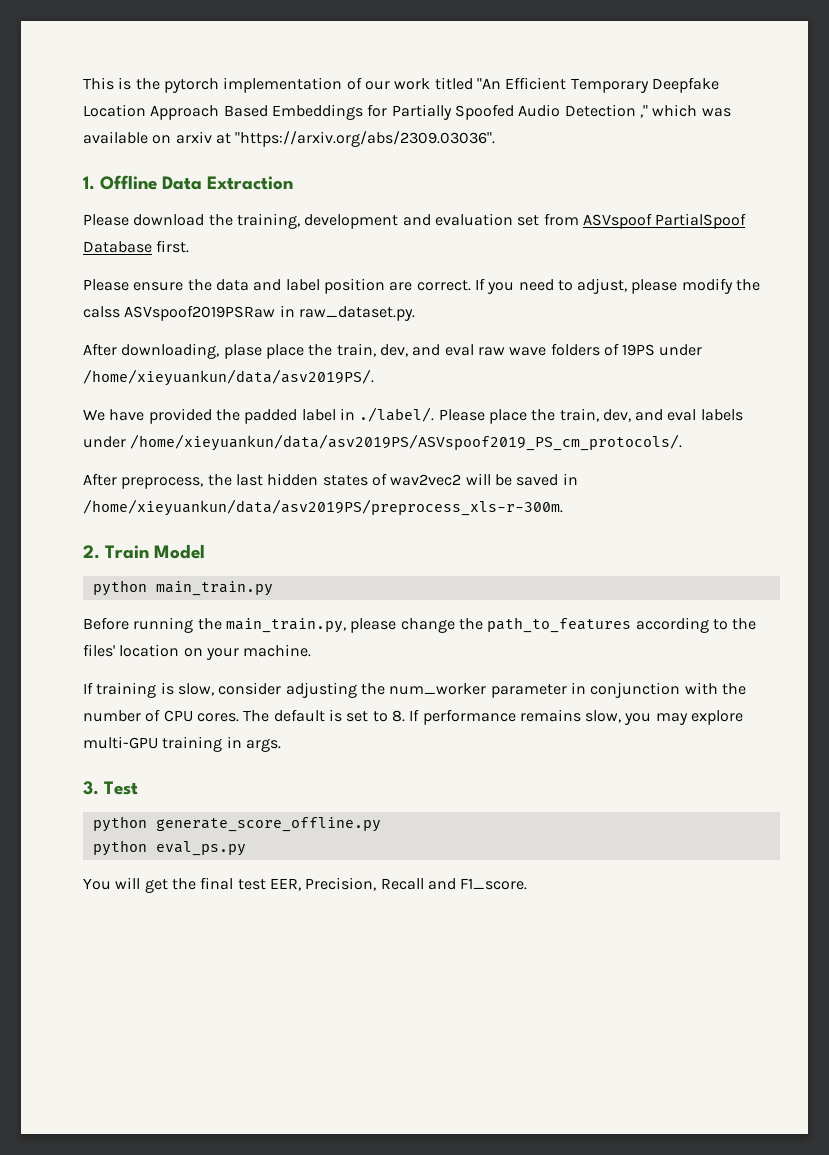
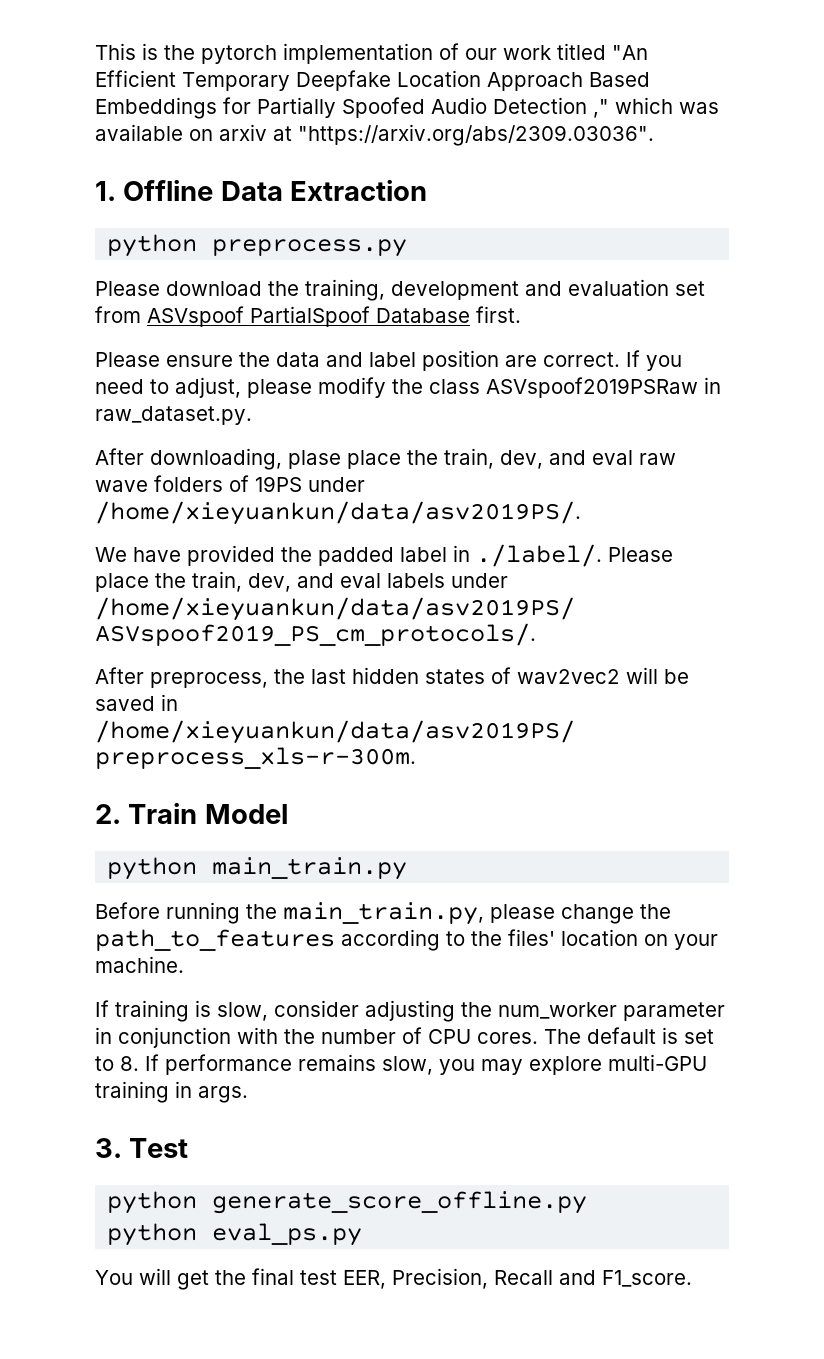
+ python preprocess.py
- If you need to adjust, please modify the calss ASVspoof2019PSRaw in raw_dataset.py.
+ If you need to adjust, please modify the class ASVspoof2019PSRaw in raw_dataset.py.

